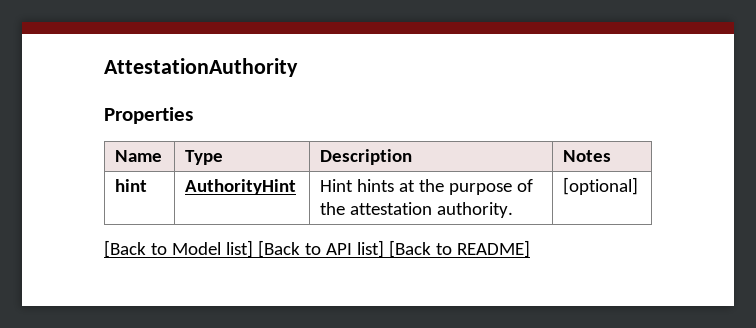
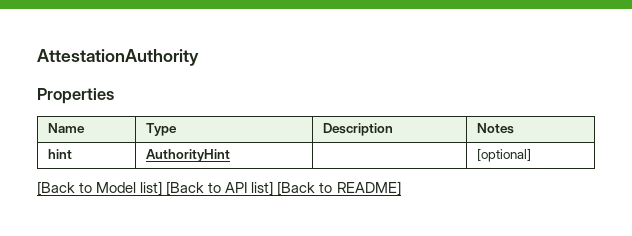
- hint | AuthorityHint | Hint hints at the purpose of the attestation authority. | [optional]
+ hint | AuthorityHint | | [optional]

